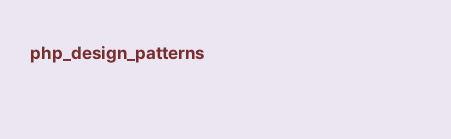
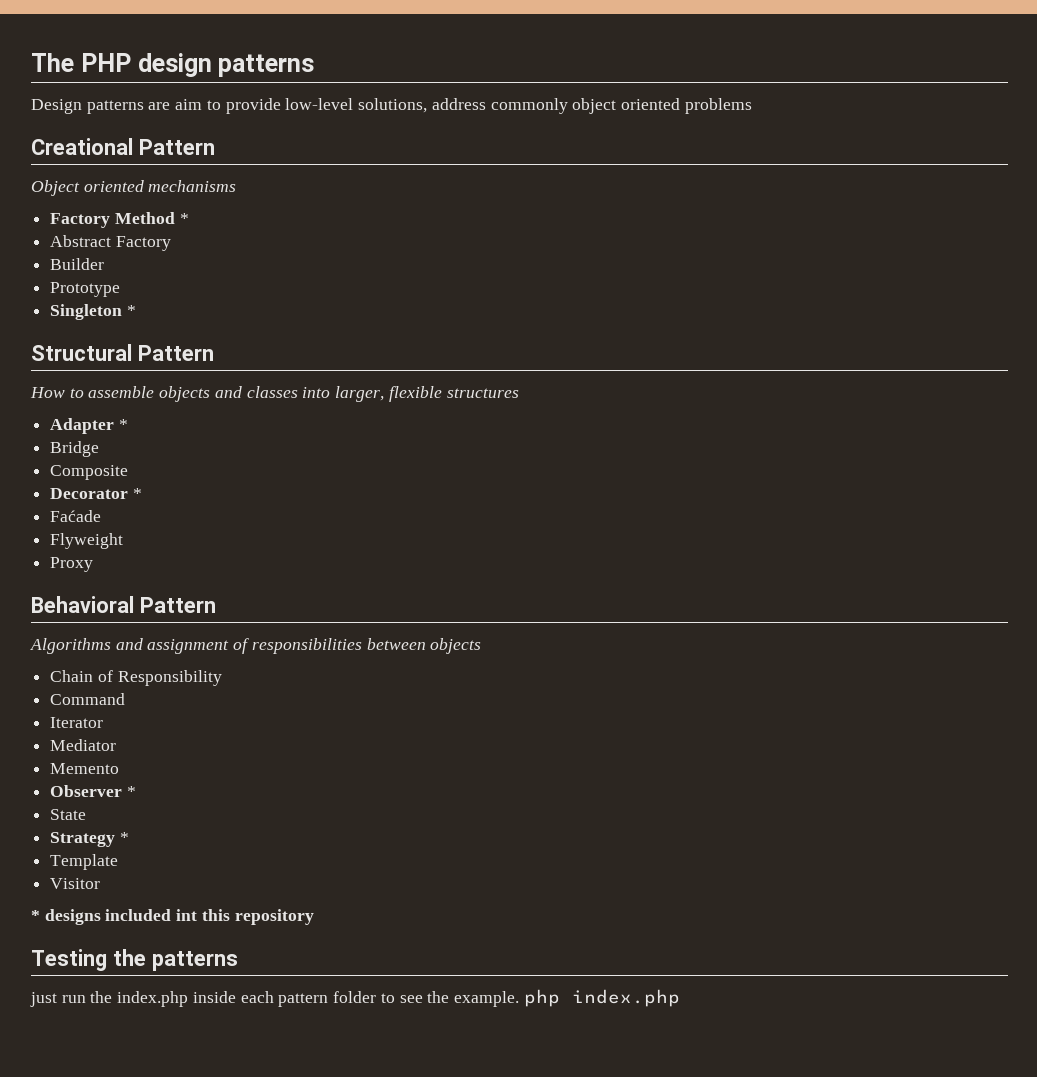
- php_design_patterns
+ The PHP design patterns
+ Design patterns are aim to provide low-level solutions, address commonly object oriented problems
+ Creational Pattern
+ Object oriented mechanisms
+ Factory Method *
+ Abstract Factory
+ Builder
+ Prototype
+ Singleton *
+ Structural Pattern
+ How to assemble objects and classes into larger, flexible structures
+ Adapter *
+ Bridge
+ Composite
+ Decorator *
+ Faćade
+ Flyweight
+ Proxy
+ Behavioral Pattern
+ Algorithms and assignment of responsibilities between objects
+ Chain of Responsibility
+ Command
+ Iterator
+ Mediator
+ Memento
+ Observer *
+ State
+ Strategy *
+ Template
+ Visitor
+ * designs included int this repository
+ Testing the patterns
+ just run the index.php inside each pattern folder to see the example. php index.php

